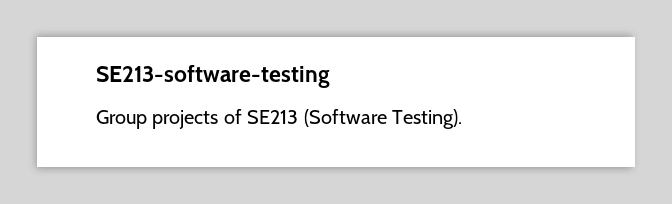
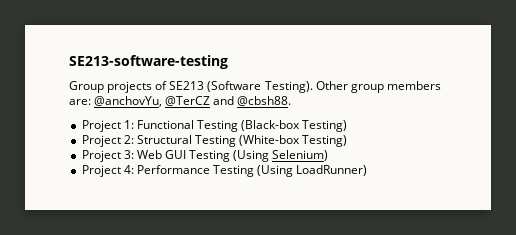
+ Other group members are: @anchovYu, @TerCZ and @cbsh88.
+ Project 1: Functional Testing (Black-box Testing)
+ Project 2: Structural Testing (White-box Testing)
+ Project 3: Web GUI Testing (Using Selenium)
+ Project 4: Performance Testing (Using LoadRunner)

